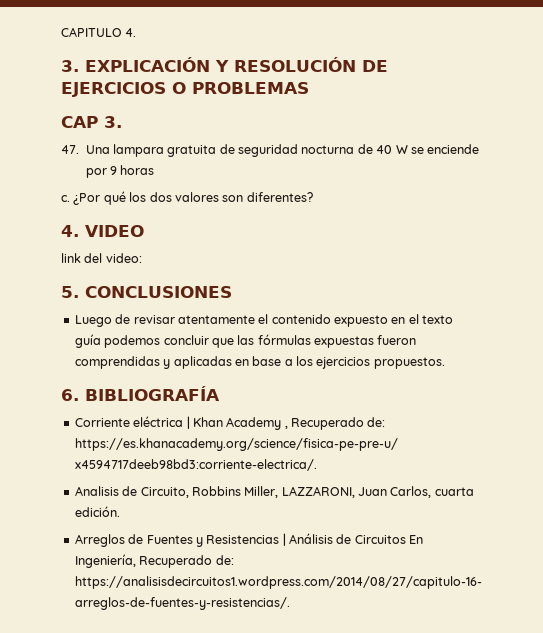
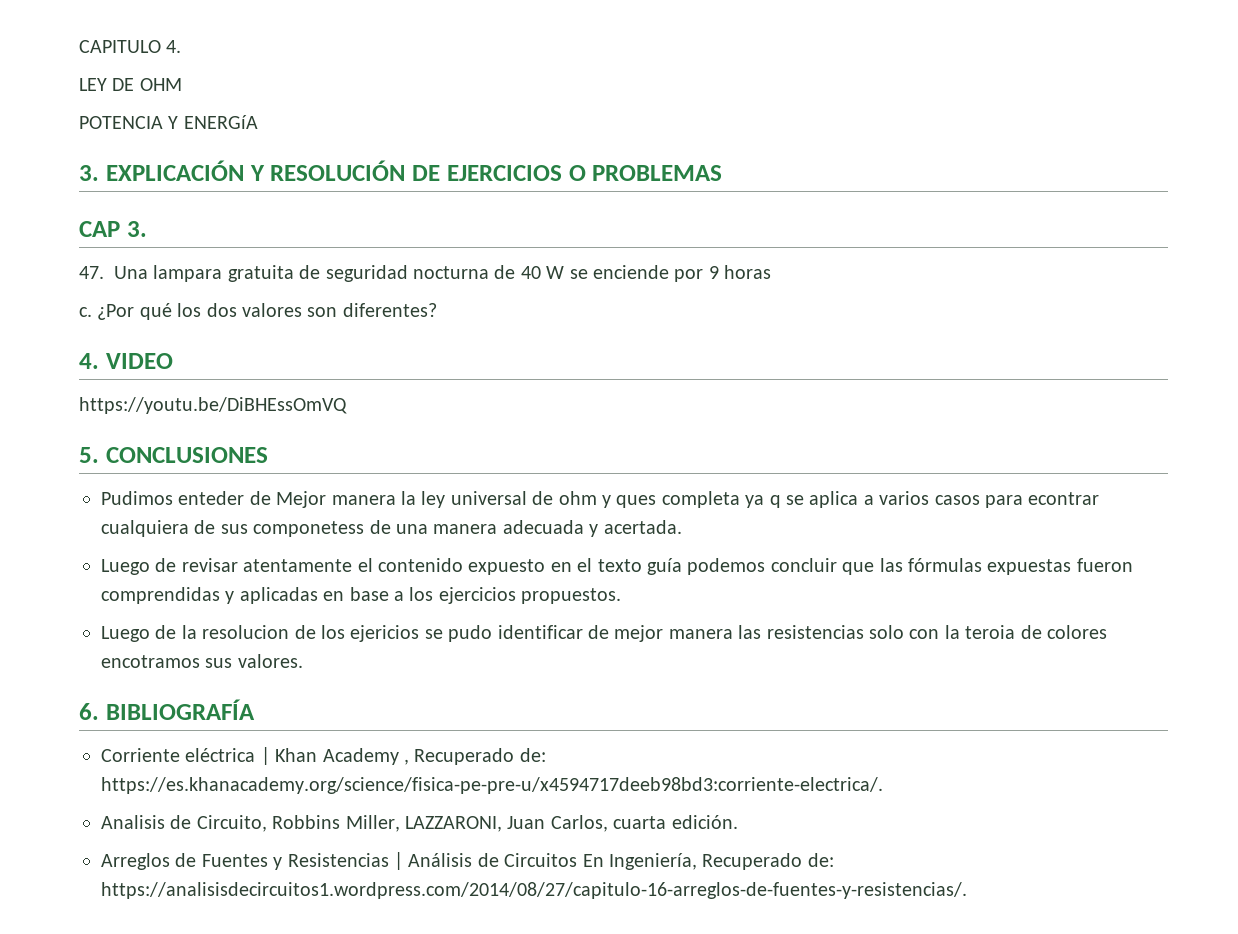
+ LEY DE OHM
+ POTENCIA Y ENERGíA
- link del video:
+ https://youtu.be/DiBHEssOmVQ
+ Pudimos enteder de Mejor manera la ley universal de ohm y ques completa ya q se aplica a varios casos para econtrar cualquiera de sus componetess de una manera adecuada y acertada.
+ Luego de la resolucion de los ejericios se pudo identificar de mejor manera las resistencias solo con la teroia de colores encotramos sus valores.

